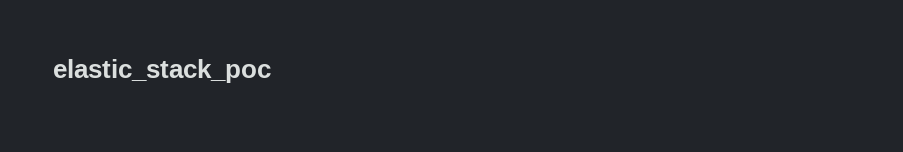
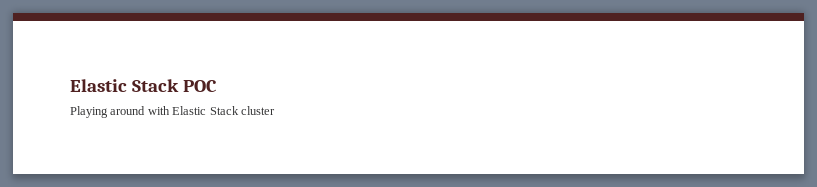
- elastic_stack_poc
+ Elastic Stack POC
+ Playing around with Elastic Stack cluster

